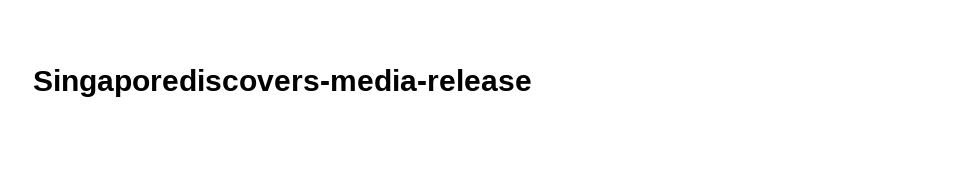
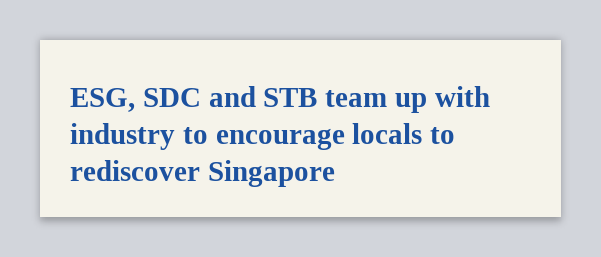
- Singaporediscovers-media-release
+ ESG, SDC and STB team up with industry to encourage locals to rediscover Singapore

